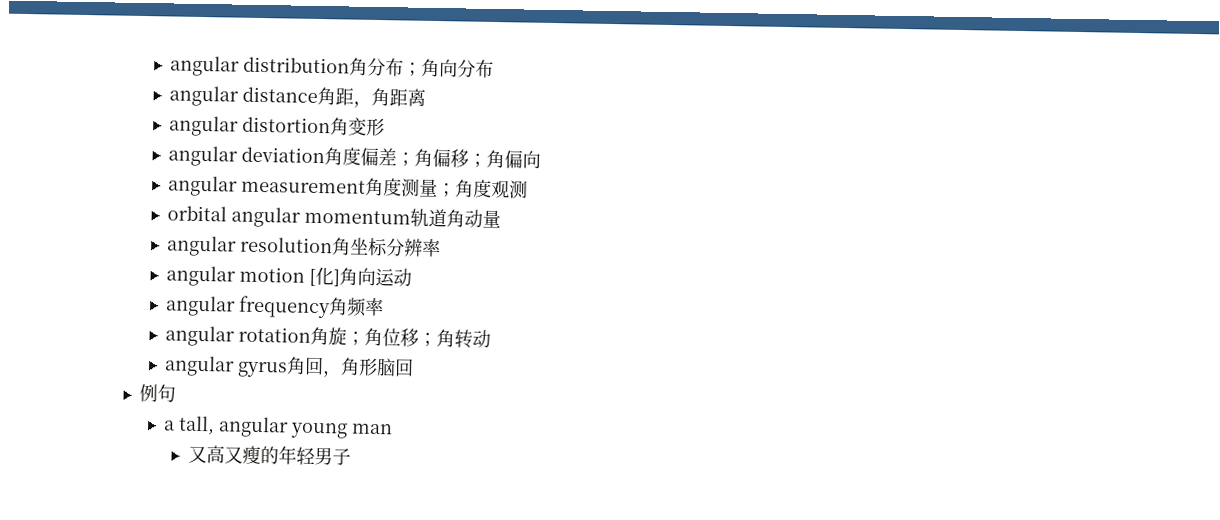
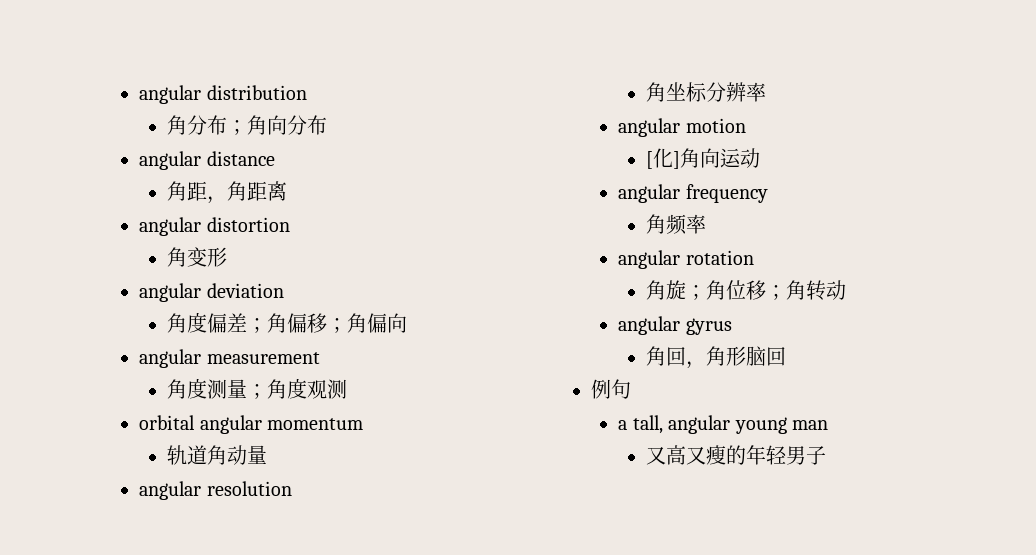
- angular distribution角分布；角向分布
+ angular distribution
+ 角分布；角向分布
- angular distance角距，角距离
+ angular distance
+ 角距，角距离
- angular distortion角变形
+ angular distortion
+ 角变形
- angular deviation角度偏差；角偏移；角偏向
+ angular deviation
+ 角度偏差；角偏移；角偏向
- angular measurement角度测量；角度观测
+ angular measurement
+ 角度测量；角度观测
- orbital angular momentum轨道角动量
+ orbital angular momentum
+ 轨道角动量
- angular resolution角坐标分辨率
+ angular resolution
+ 角坐标分辨率
- angular motion [化]角向运动
+ angular motion
+ [化]角向运动
- angular frequency角频率
+ angular frequency
+ 角频率
- angular rotation角旋；角位移；角转动
+ angular rotation
+ 角旋；角位移；角转动
- angular gyrus角回，角形脑回
+ angular gyrus
+ 角回，角形脑回

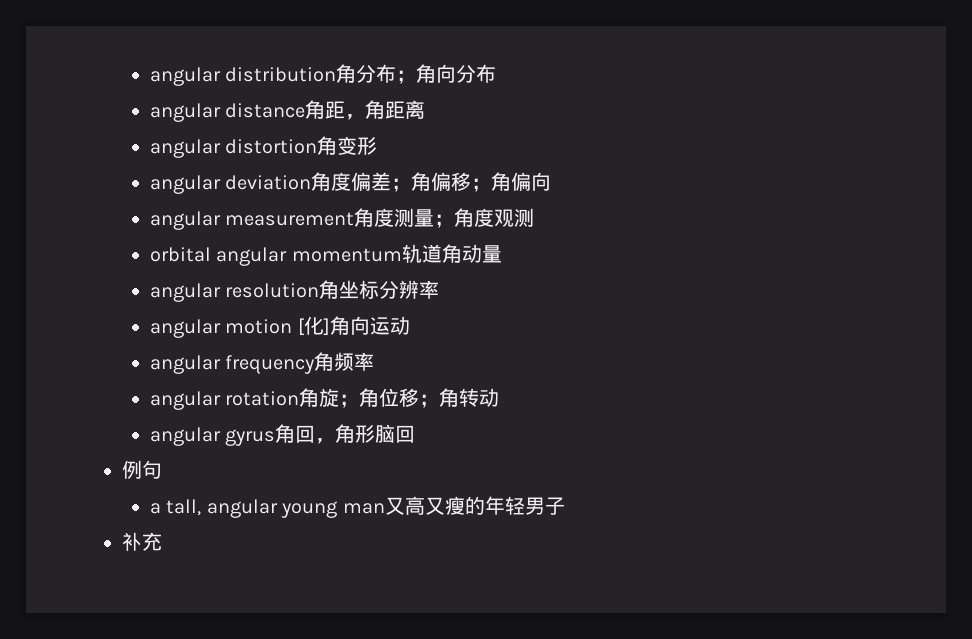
- angular distribution
- 角分布；角向分布
+ angular distribution角分布；角向分布
- angular distance
- 角距，角距离
+ angular distance角距，角距离
- angular distortion
- 角变形
+ angular distortion角变形
- angular deviation
- 角度偏差；角偏移；角偏向
+ angular deviation角度偏差；角偏移；角偏向
- angular measurement
- 角度测量；角度观测
+ angular measurement角度测量；角度观测
- orbital angular momentum
- 轨道角动量
+ orbital angular momentum轨道角动量
- angular resolution
- 角坐标分辨率
+ angular resolution角坐标分辨率
- angular motion
- [化]角向运动
+ angular motion [化]角向运动
- angular frequency
- 角频率
+ angular frequency角频率
- angular rotation
- 角旋；角位移；角转动
+ angular rotation角旋；角位移；角转动
- angular gyrus
- 角回，角形脑回
+ angular gyrus角回，角形脑回
- a tall, angular young man
- 又高又瘦的年轻男子
+ a tall, angular young man又高又瘦的年轻男子
+ 补充

